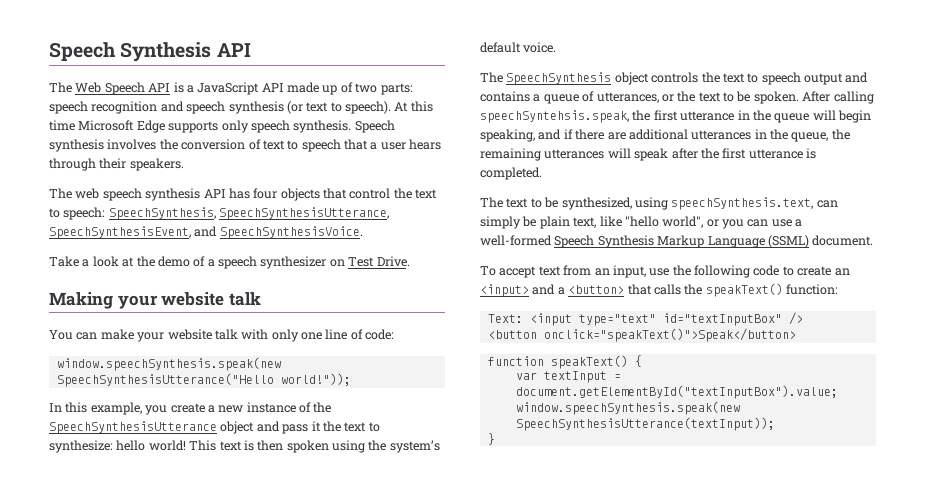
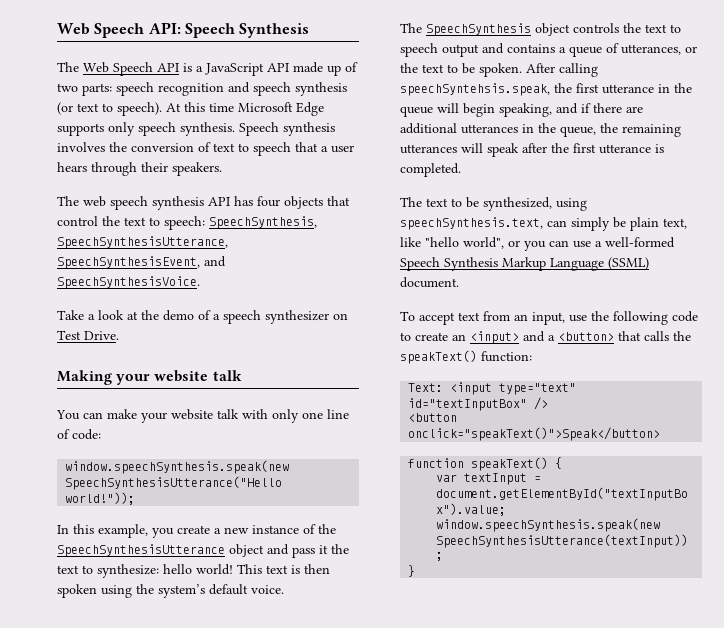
- Speech Synthesis API
+ Web Speech API: Speech Synthesis

